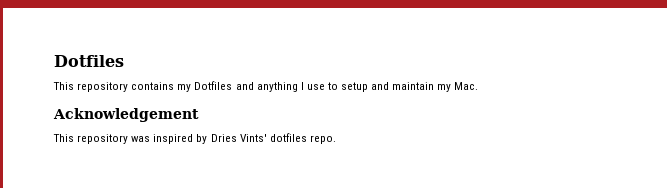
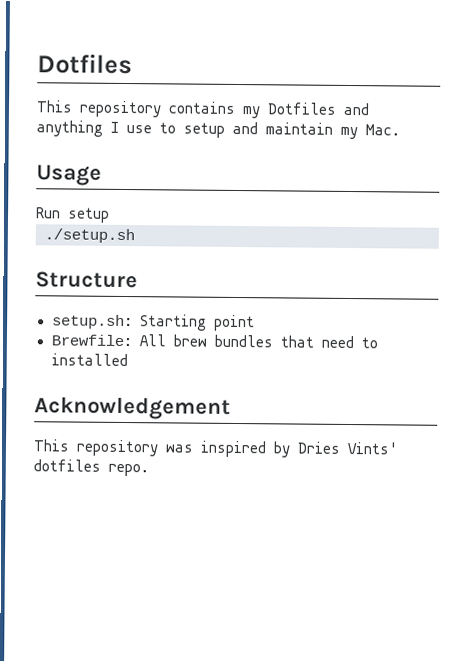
+ Usage
+ Run setup
+ ./setup.sh
+ Structure
+ setup.sh: Starting point
+ Brewfile: All brew bundles that need to installed

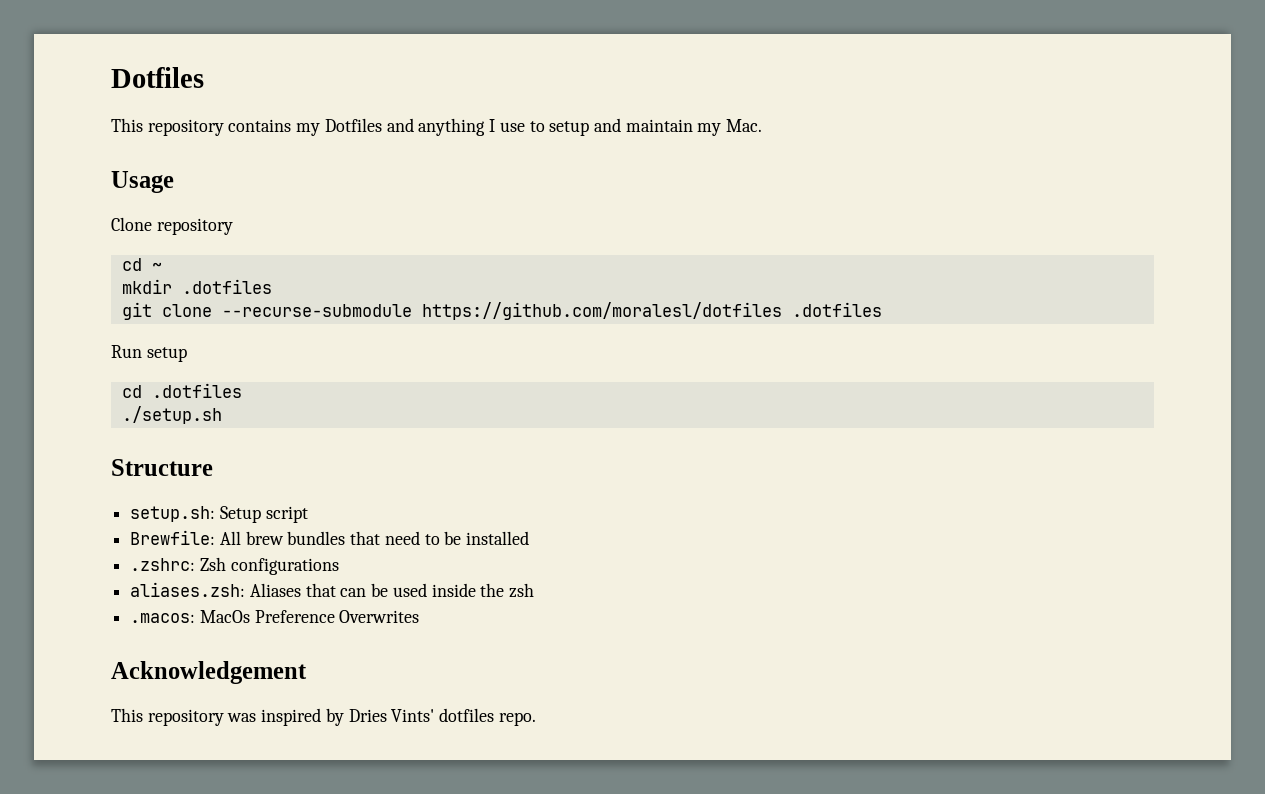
+ Clone repository
+ cd ~
+ mkdir .dotfiles
+ git clone --recurse-submodule https://github.com/moralesl/dotfiles .dotfiles
+ cd .dotfiles
- setup.sh: Starting point
+ setup.sh: Setup script
- Brewfile: All brew bundles that need to installed
+ Brewfile: All brew bundles that need to be installed
+ .zshrc: Zsh configurations
+ aliases.zsh: Aliases that can be used inside the zsh
+ .macos: MacOs Preference Overwrites

